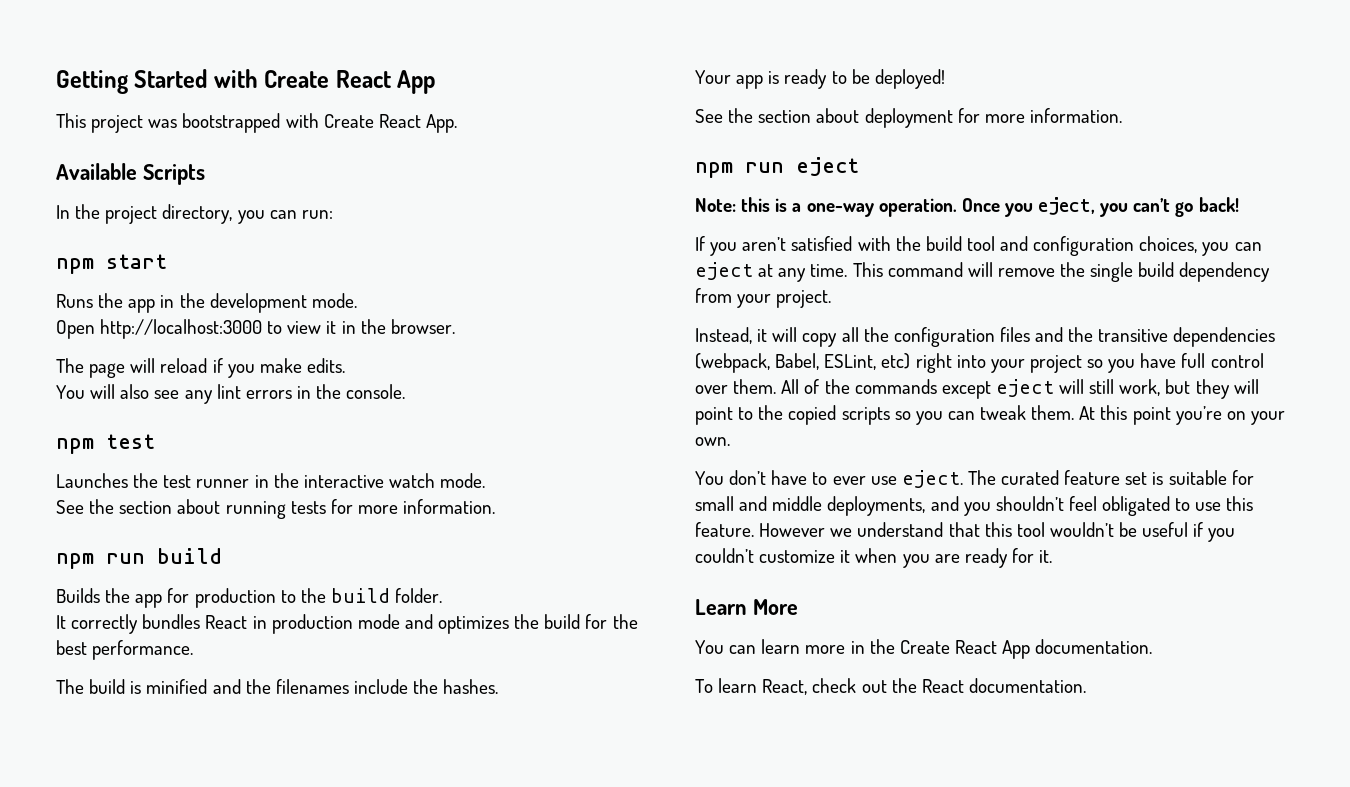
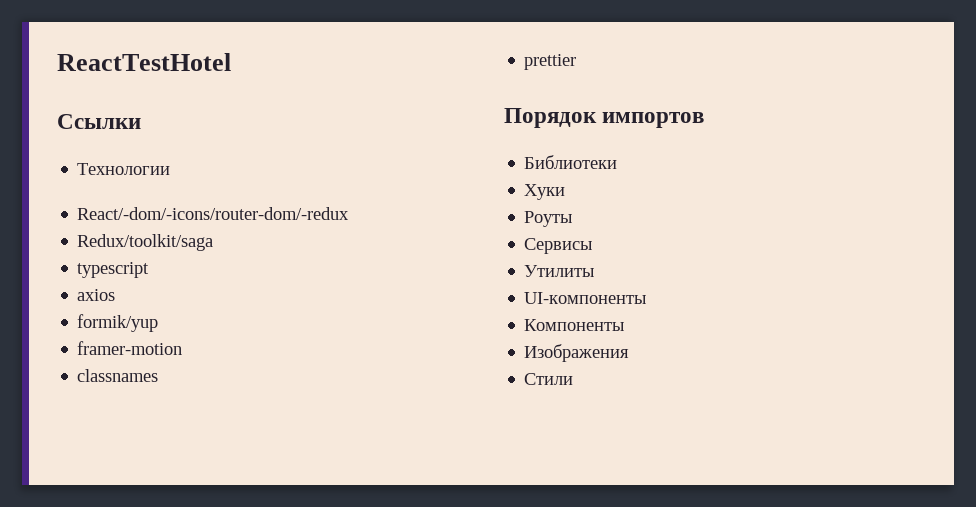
- Getting Started with Create React App
- This project was bootstrapped with Create React App.
- Available Scripts
- In the project directory, you can run:
- npm start
- Runs the app in the development mode.
- Open http://localhost:3000 to view it in the browser.
- The page will reload if you make edits.
- You will also see any lint errors in the console.
- npm test
- Launches the test runner in the interactive watch mode.
- See the section about running tests for more information.
- npm run build
- Builds the app for production to the build folder.
- It correctly bundles React in production mode and optimizes the build for the best performance.
- The build is minified and the filenames include the hashes.
- Your app is ready to be deployed!
- See the section about deployment for more information.
- npm run eject
- Note: this is a one-way operation. Once you eject, you can’t go back!
- If you aren’t satisfied with the build tool and configuration choices, you can eject at any time. This command will remove the single build dependency from your project.
- Instead, it will copy all the configuration files and the transitive dependencies (webpack, Babel, ESLint, etc) right into your project so you have full control over them. All of the commands except eject will still work, but they will point to the copied scripts so you can tweak them. At this point you’re on your own.
- You don’t have to ever use eject. The curated feature set is suitable for small and middle deployments, and you shouldn’t feel obligated to use this feature. However we understand that this tool wouldn’t be useful if you couldn’t customize it when you are ready for it.
- Learn More
- You can learn more in the Create React App documentation.
- To learn React, check out the React documentation.
+ ReactTestHotel
+ Ссылки
+ Технологии
+ React/-dom/-icons/router-dom/-redux
+ Redux/toolkit/saga
+ typescript
+ axios
+ formik/yup
+ framer-motion
+ classnames
+ prettier
+ Порядок импортов
+ Библиотеки
+ Хуки
+ Роуты
+ Сервисы
+ Утилиты
+ UI-компоненты
+ Компоненты
+ Изображения
+ Стили

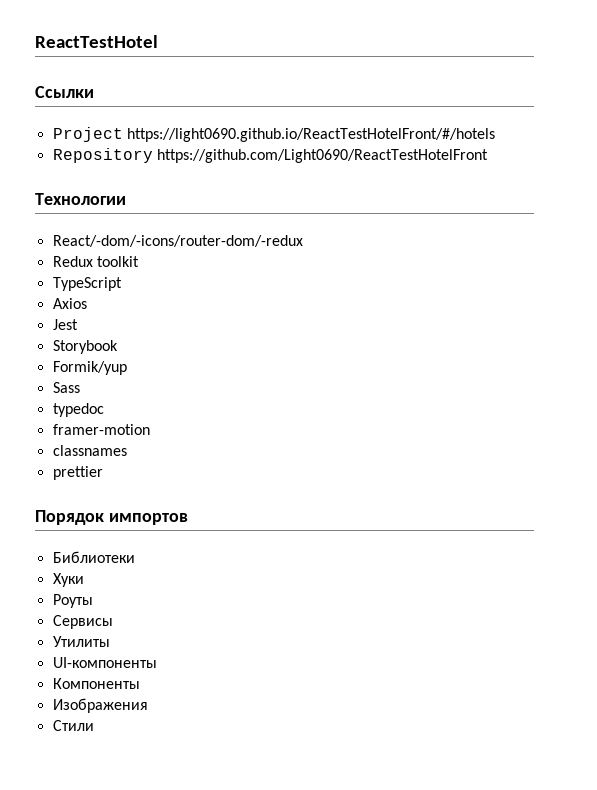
+ Project https://light0690.github.io/ReactTestHotelFront/#/hotels
+ Repository https://github.com/Light0690/ReactTestHotelFront
  Технологии
  React/-dom/-icons/router-dom/-redux
- Redux/toolkit/saga
- typescript
- axios
- formik/yup
+ Redux toolkit
+ TypeScript
+ Axios
+ Jest
+ Storybook
+ Formik/yup
+ Sass
+ typedoc

